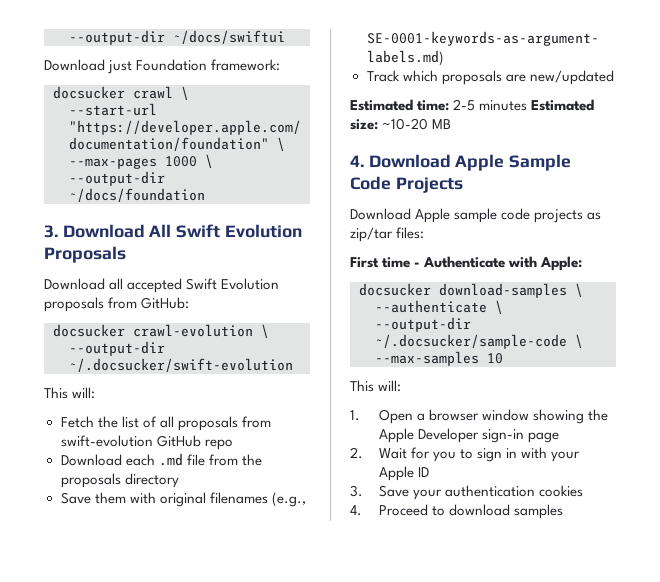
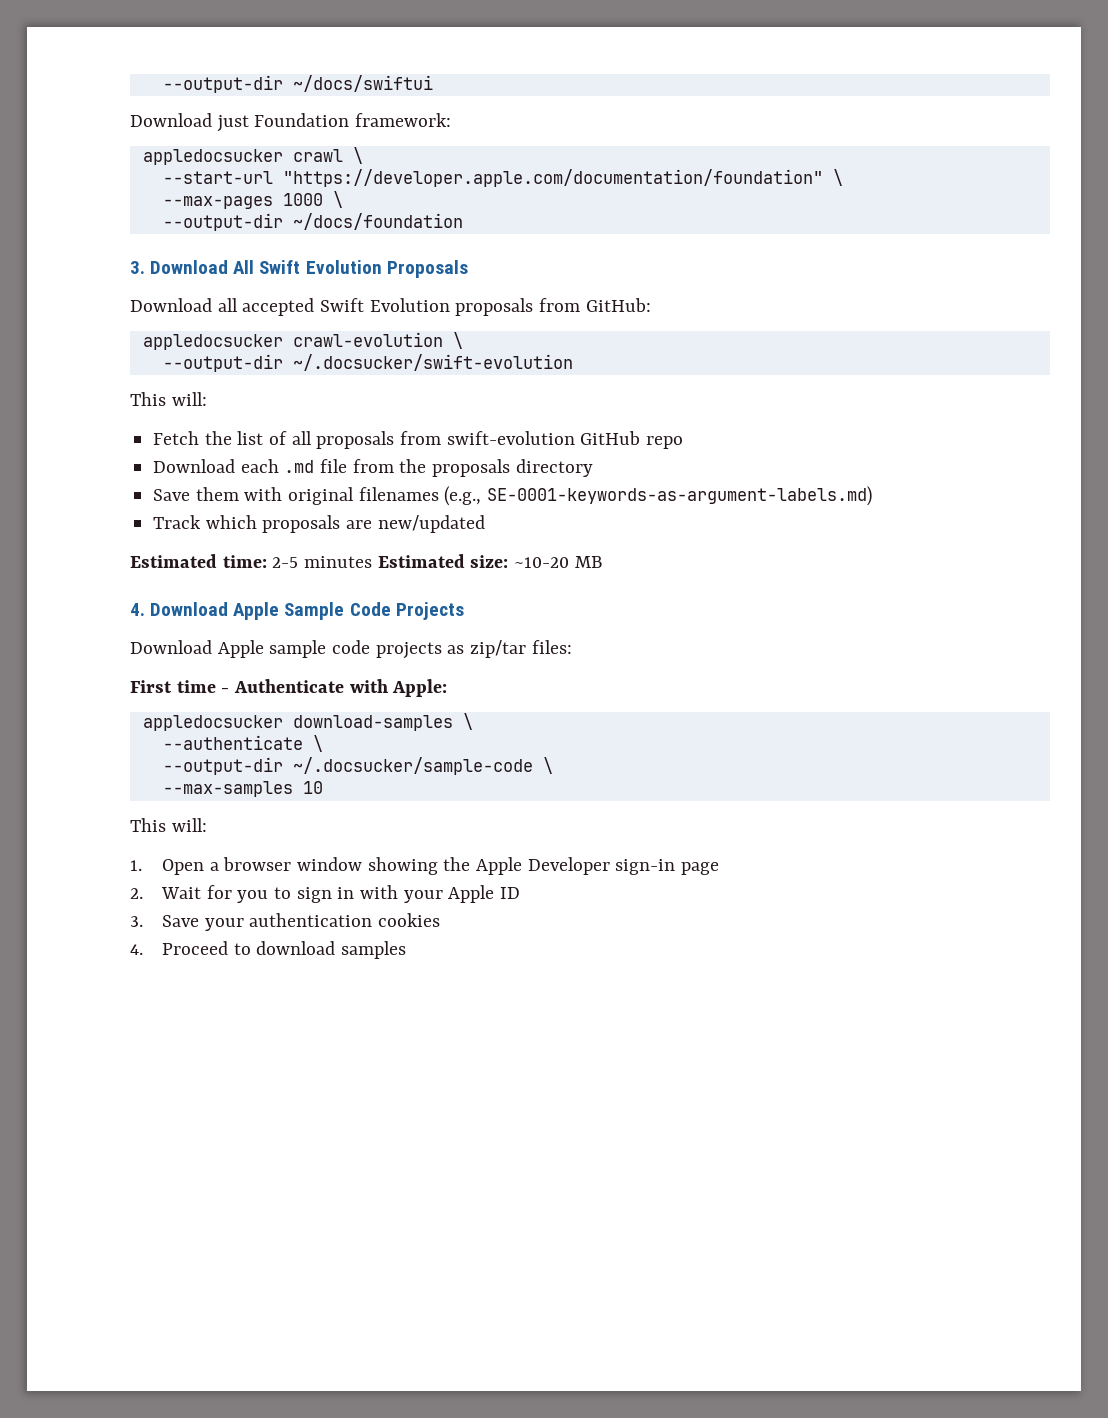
- docsucker crawl \
+ appledocsucker crawl \
- docsucker crawl-evolution \
+ appledocsucker crawl-evolution \
- docsucker download-samples \
+ appledocsucker download-samples \

